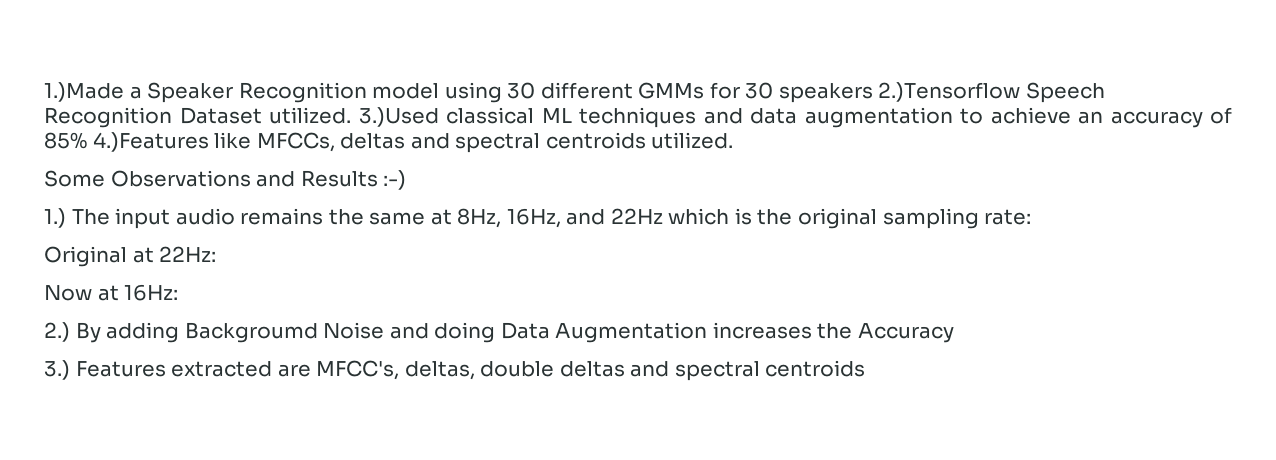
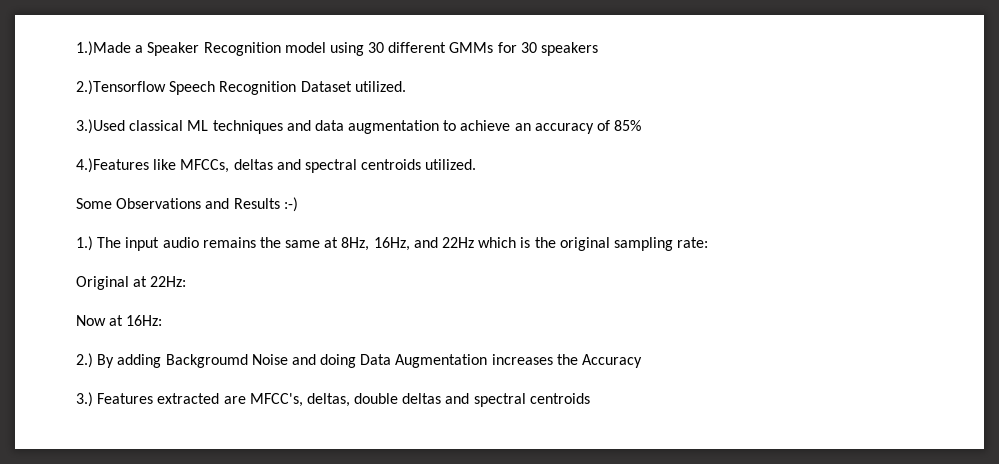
- 1.)Made a Speaker Recognition model using 30 different GMMs for 30 speakers 2.)Tensorflow Speech Recognition Dataset utilized. 3.)Used classical ML techniques and data augmentation to achieve an accuracy of 85% 4.)Features like MFCCs, deltas and spectral centroids utilized.
+ 1.)Made a Speaker Recognition model using 30 different GMMs for 30 speakers
+ 2.)Tensorflow Speech Recognition Dataset utilized.
+ 3.)Used classical ML techniques and data augmentation to achieve an accuracy of 85%
+ 4.)Features like MFCCs, deltas and spectral centroids utilized.

